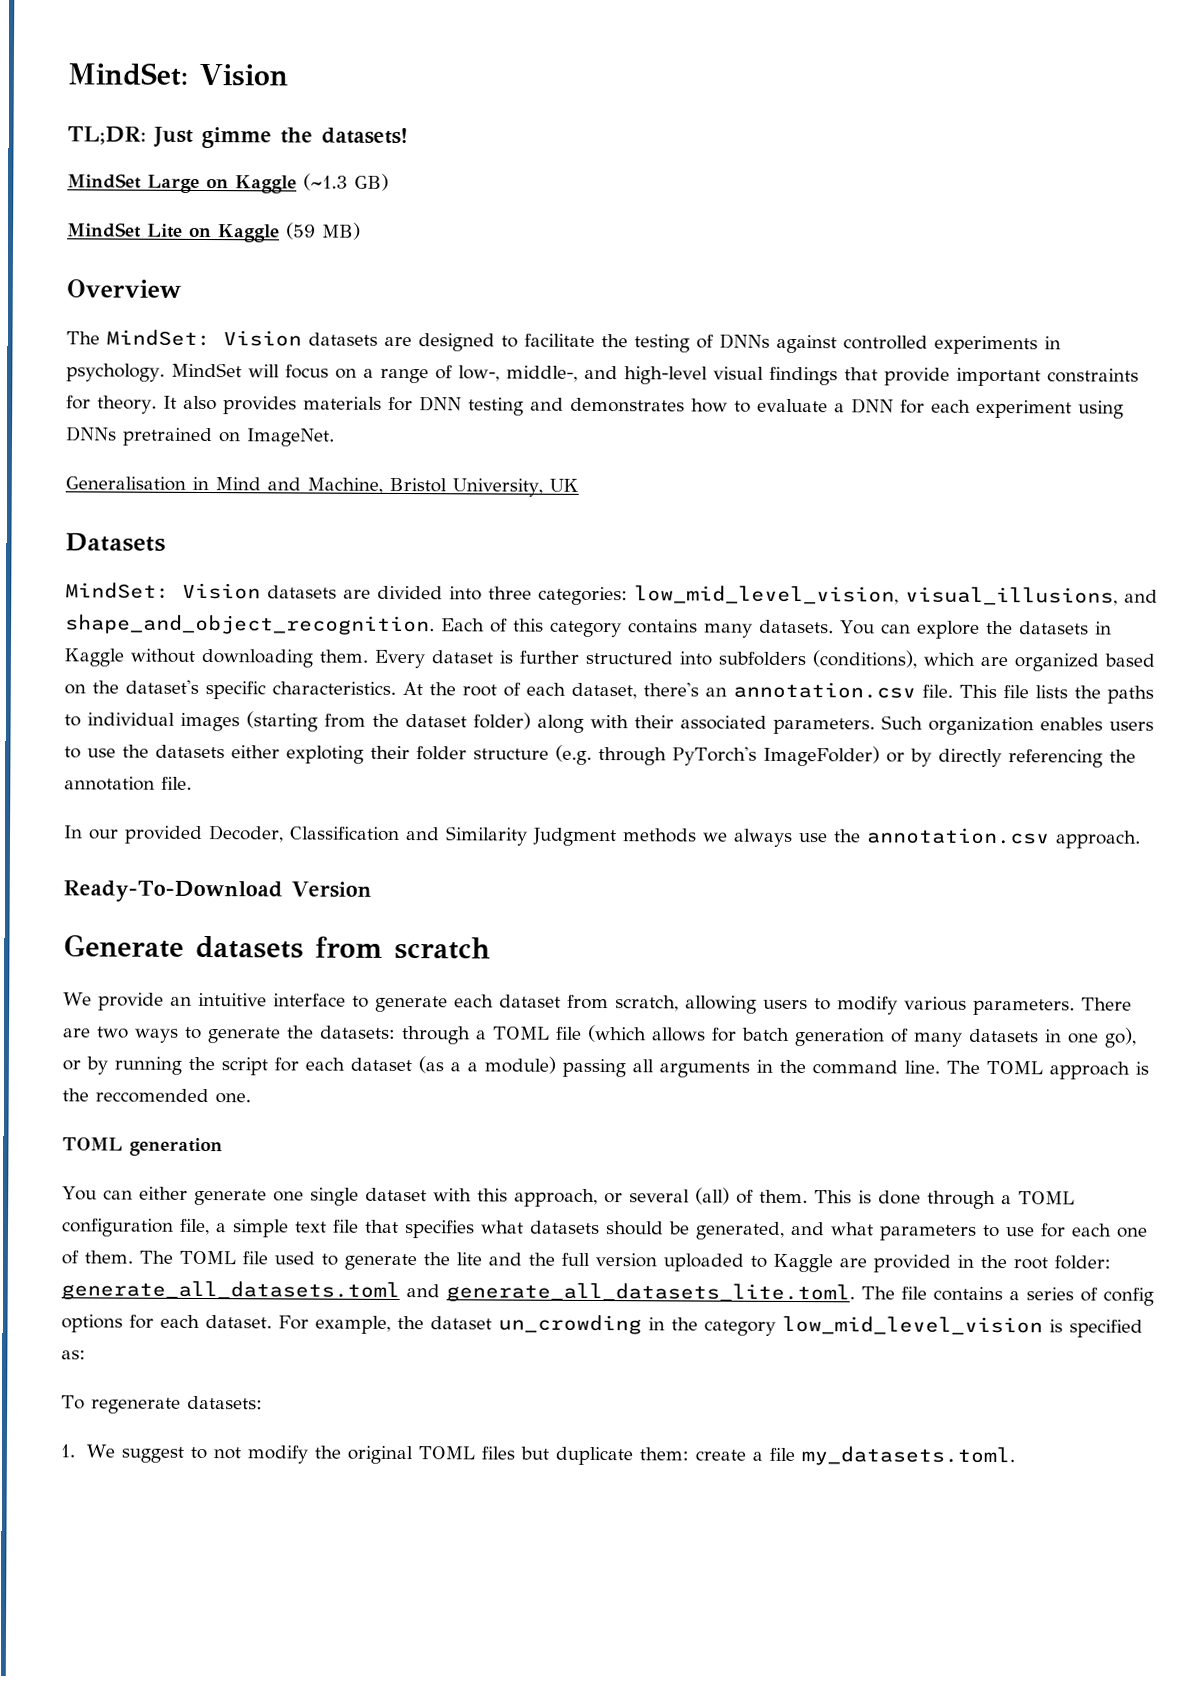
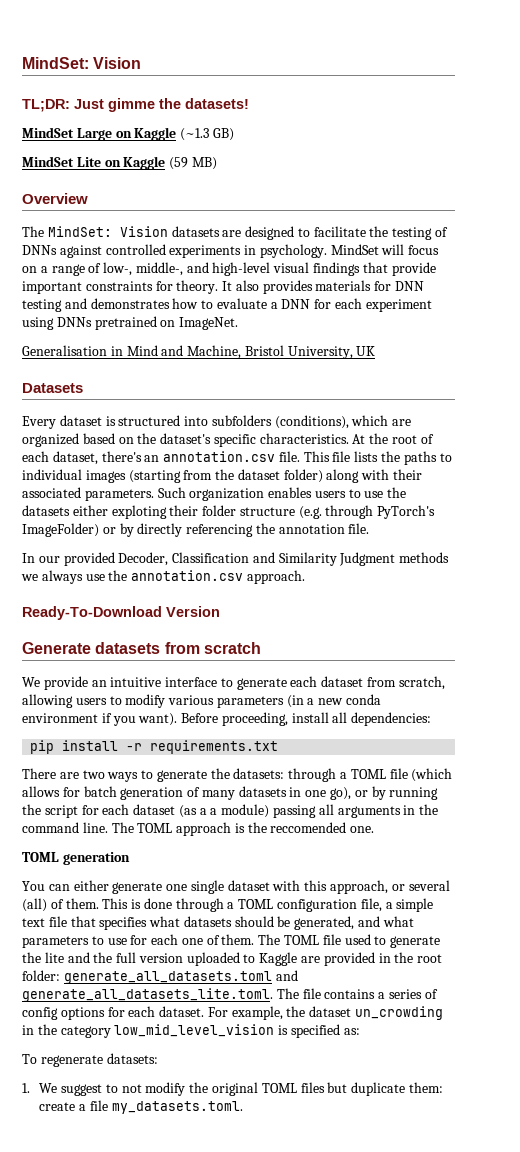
- MindSet: Vision datasets are divided into three categories: low_mid_level_vision, visual_illusions, and shape_and_object_recognition. Each of this category contains many datasets. You can explore the datasets in Kaggle without downloading them. Every dataset is further structured into subfolders (conditions), which are organized based on the dataset's specific characteristics.
+ Every dataset is structured into subfolders (conditions), which are organized based on the dataset's specific characteristics.
- We provide an intuitive interface to generate each dataset from scratch, allowing users to modify various parameters. There are two ways to generate the datasets: through a TOML file (which allows for batch generation of many datasets in one go), or by running the script for each dataset (as a a module) passing all arguments in the command line.
+ We provide an intuitive interface to generate each dataset from scratch, allowing users to modify various parameters (in a new conda environment if you want). Before proceeding, install all dependencies:
+ pip install -r requirements.txt
+ There are two ways to generate the datasets: through a TOML file (which allows for batch generation of many datasets in one go), or by running the script for each dataset (as a a module) passing all arguments in the command line.

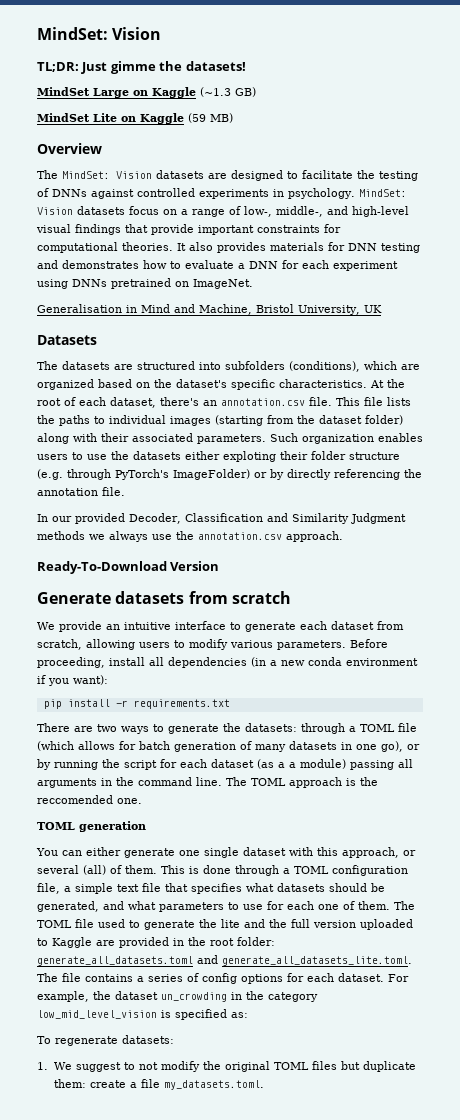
- MindSet will focus on a range of low-, middle-, and high-level visual findings that provide important constraints for theory.
+ MindSet: Vision datasets focus on a range of low-, middle-, and high-level visual findings that provide important constraints for computational theories.
- Every dataset is structured into subfolders (conditions), which are organized based on the dataset's specific characteristics.
+ The datasets are structured into subfolders (conditions), which are organized based on the dataset's specific characteristics.
- We provide an intuitive interface to generate each dataset from scratch, allowing users to modify various parameters (in a new conda environment if you want). Before proceeding, install all dependencies:
+ We provide an intuitive interface to generate each dataset from scratch, allowing users to modify various parameters. Before proceeding, install all dependencies (in a new conda environment if you want):

